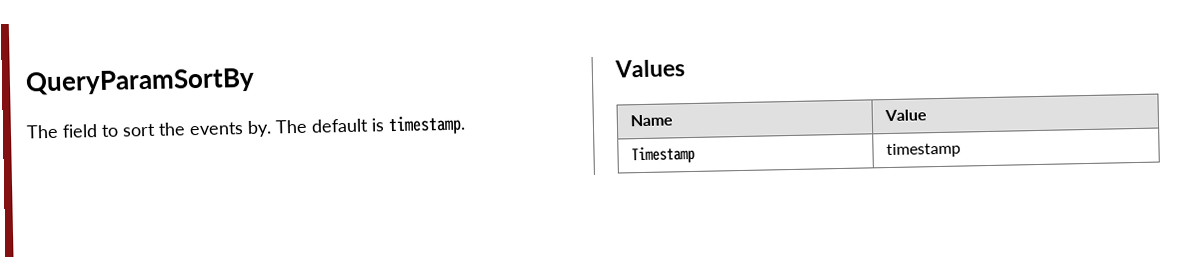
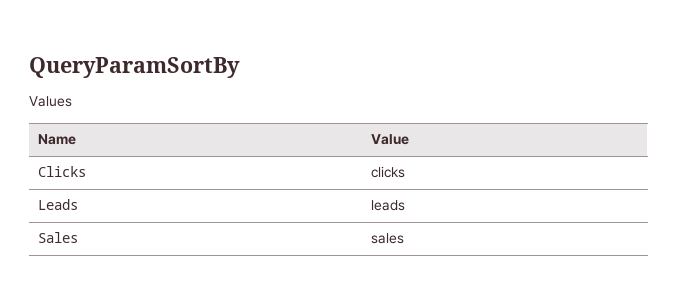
- The field to sort the events by. The default is timestamp.
  Values
  Name | Value
- Timestamp | timestamp
+ Clicks | clicks
+ Leads | leads
+ Sales | sales

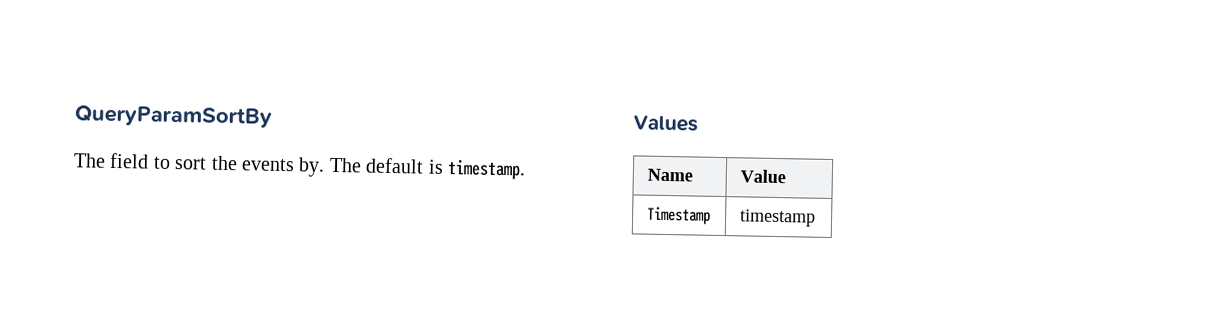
+ The field to sort the events by. The default is timestamp.
  Values
  Name | Value
- Clicks | clicks
- Leads | leads
- Sales | sales
+ Timestamp | timestamp

